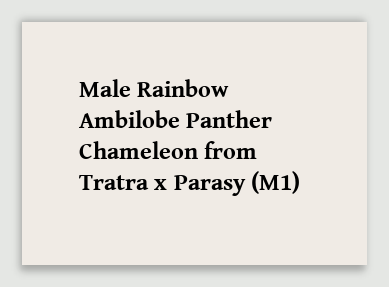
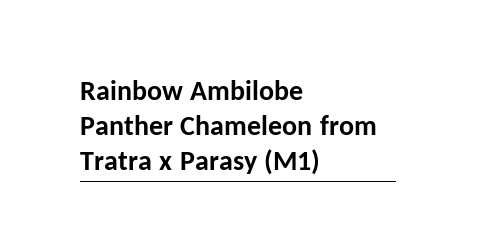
- Male Rainbow Ambilobe Panther Chameleon from Tratra x Parasy (M1)
+ Rainbow Ambilobe Panther Chameleon from Tratra x Parasy (M1)

